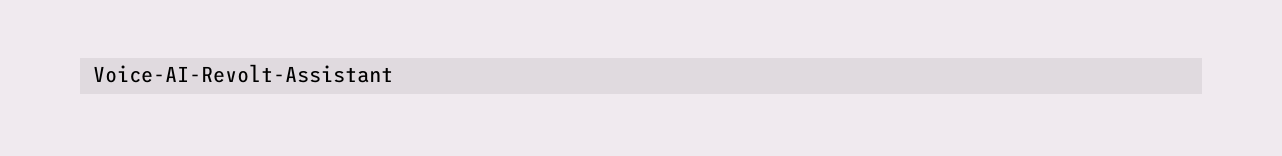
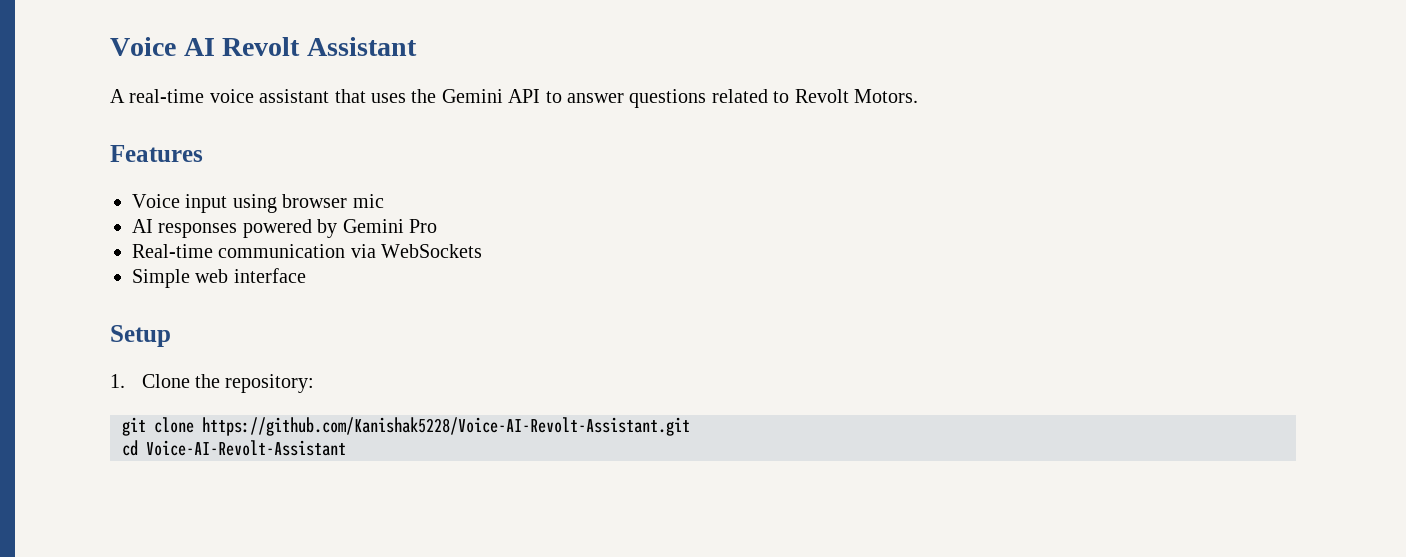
- Voice-AI-Revolt-Assistant
+ Voice AI Revolt Assistant
+ A real-time voice assistant that uses the Gemini API to answer questions related to Revolt Motors.
+ Features
+ Voice input using browser mic
+ AI responses powered by Gemini Pro
+ Real-time communication via WebSockets
+ Simple web interface
+ Setup
+ 1. Clone the repository:
+ git clone https://github.com/Kanishak5228/Voice-AI-Revolt-Assistant.git
+ cd Voice-AI-Revolt-Assistant

